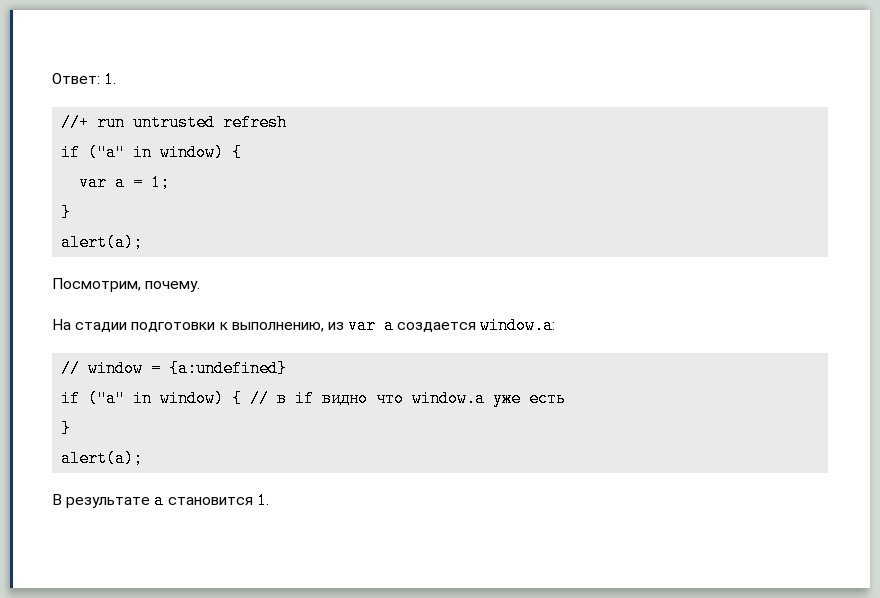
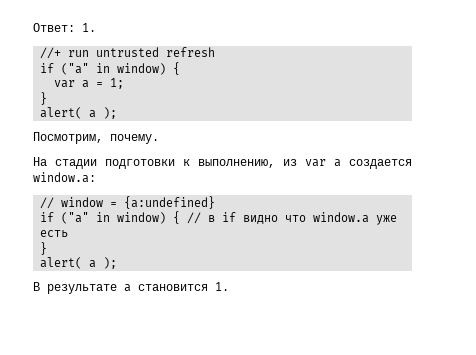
  var a = 1;
  }
- alert(a);
+ alert( a );
  if ("a" in window) { // в if видно что window.a уже есть
  }
- alert(a);
+ alert( a );

